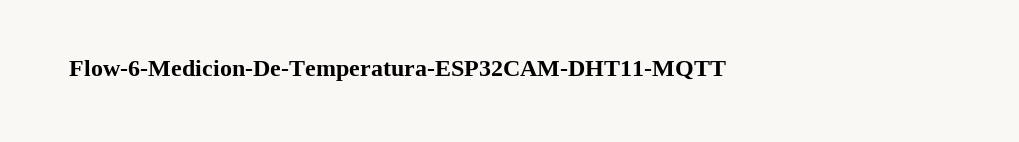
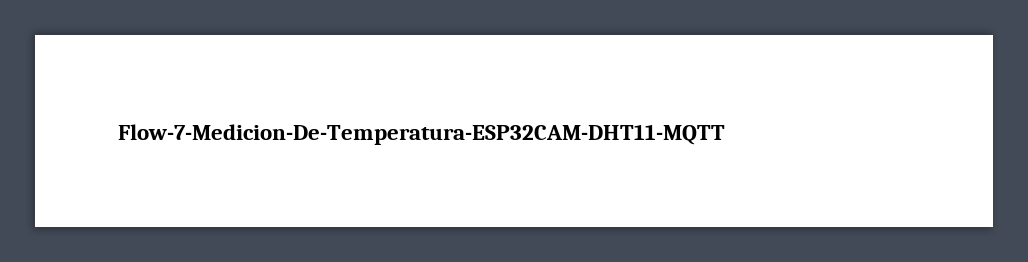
- Flow-6-Medicion-De-Temperatura-ESP32CAM-DHT11-MQTT
+ Flow-7-Medicion-De-Temperatura-ESP32CAM-DHT11-MQTT

